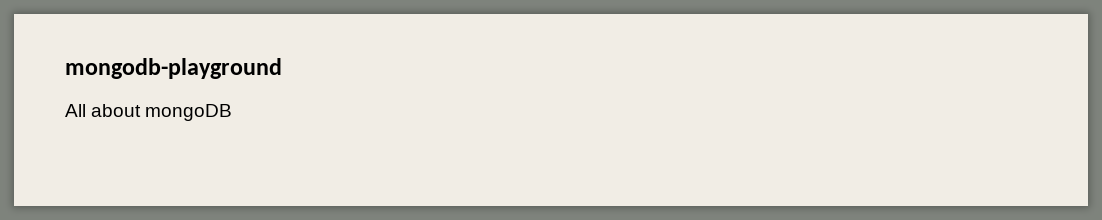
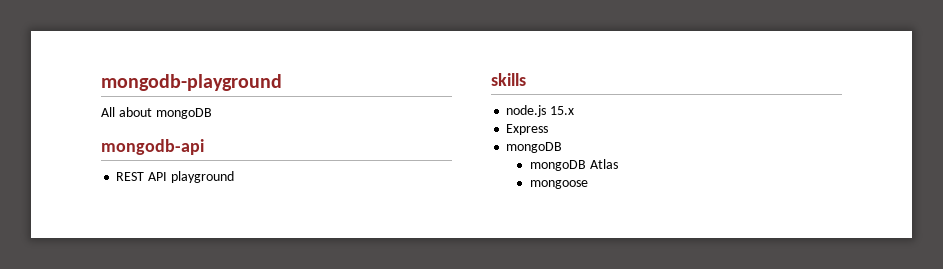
+ mongodb-api
+ REST API playground
+ skills
+ node.js 15.x
+ Express
+ mongoDB
+ mongoDB Atlas
+ mongoose

